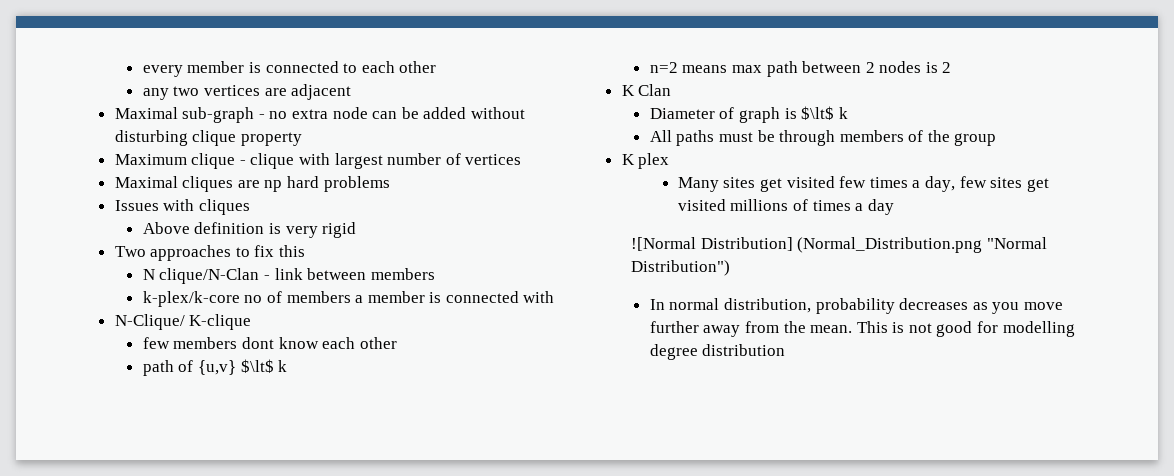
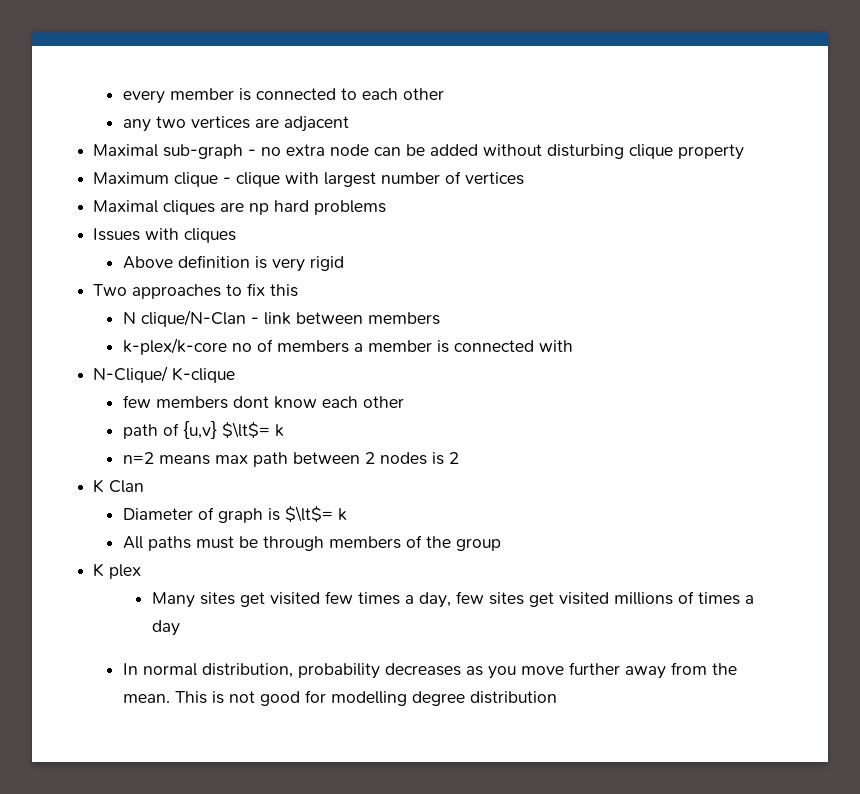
- path of {u,v} $\lt$ k
+ path of {u,v} $\lt$= k
- Diameter of graph is $\lt$ k
+ Diameter of graph is $\lt$= k
- ![Normal Distribution] (Normal_Distribution.png "Normal Distribution")

